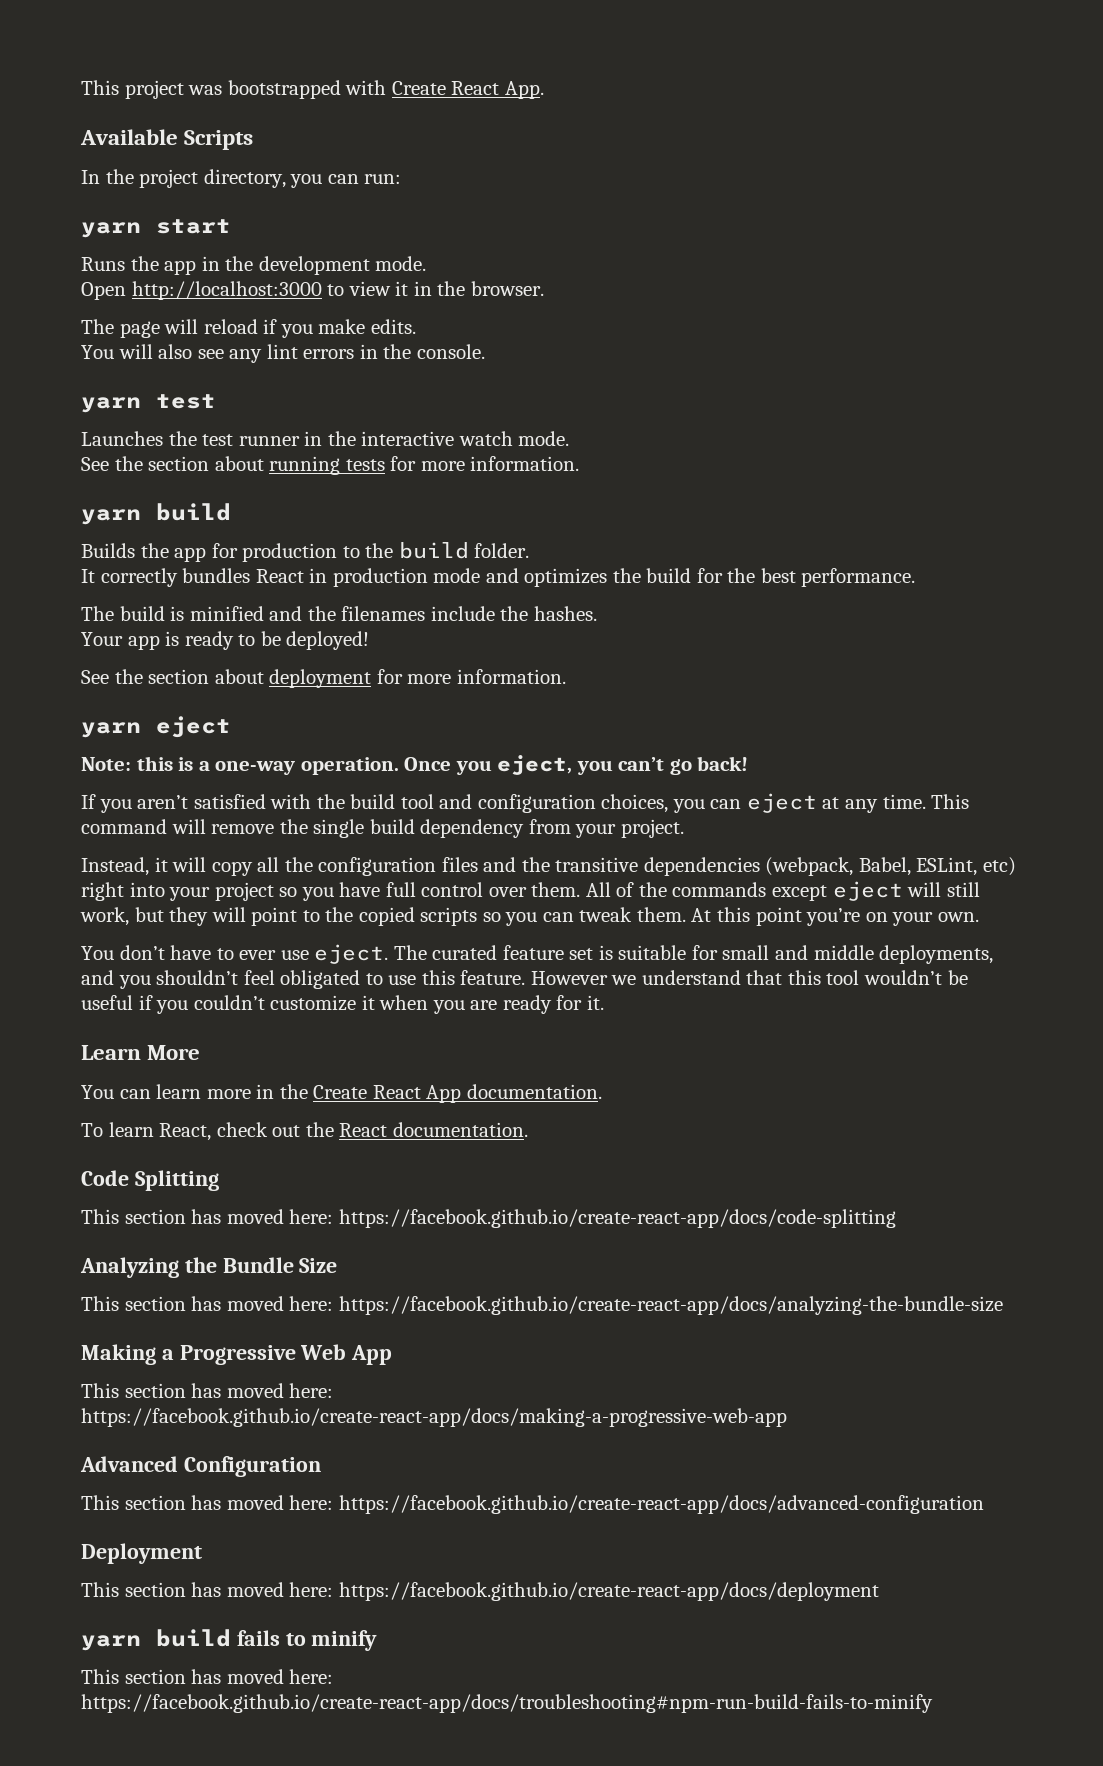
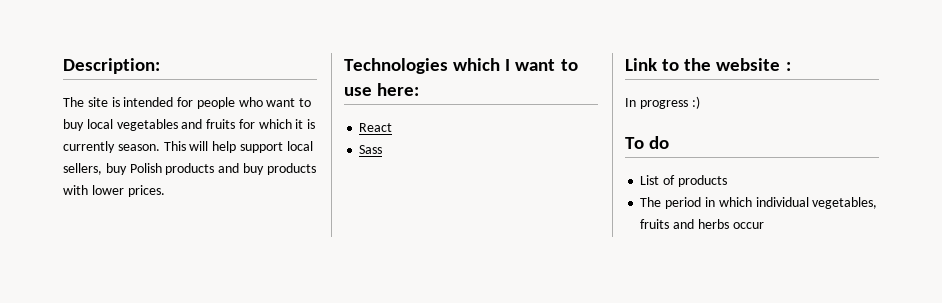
- This project was bootstrapped with Create React App.
- Available Scripts
- In the project directory, you can run:
- yarn start
- Runs the app in the development mode.
- Open http://localhost:3000 to view it in the browser.
- The page will reload if you make edits.
- You will also see any lint errors in the console.
- yarn test
- Launches the test runner in the interactive watch mode.
- See the section about running tests for more information.
- yarn build
- Builds the app for production to the build folder.
- It correctly bundles React in production mode and optimizes the build for the best performance.
- The build is minified and the filenames include the hashes.
- Your app is ready to be deployed!
- See the section about deployment for more information.
- yarn eject
- Note: this is a one-way operation. Once you eject, you can’t go back!
- If you aren’t satisfied with the build tool and configuration choices, you can eject at any time. This command will remove the single build dependency from your project.
- Instead, it will copy all the configuration files and the transitive dependencies (webpack, Babel, ESLint, etc) right into your project so you have full control over them. All of the commands except eject will still work, but they will point to the copied scripts so you can tweak them. At this point you’re on your own.
- You don’t have to ever use eject. The curated feature set is suitable for small and middle deployments, and you shouldn’t feel obligated to use this feature. However we understand that this tool wouldn’t be useful if you couldn’t customize it when you are ready for it.
- Learn More
- You can learn more in the Create React App documentation.
- To learn React, check out the React documentation.
- Code Splitting
- This section has moved here: https://facebook.github.io/create-react-app/docs/code-splitting
- Analyzing the Bundle Size
- This section has moved here: https://facebook.github.io/create-react-app/docs/analyzing-the-bundle-size
- Making a Progressive Web App
- This section has moved here: https://facebook.github.io/create-react-app/docs/making-a-progressive-web-app
- Advanced Configuration
- This section has moved here: https://facebook.github.io/create-react-app/docs/advanced-configuration
- Deployment
- This section has moved here: https://facebook.github.io/create-react-app/docs/deployment
- yarn build fails to minify
- This section has moved here: https://facebook.github.io/create-react-app/docs/troubleshooting#npm-run-build-fails-to-minify
+ Description:
+ The site is intended for people who want to buy local vegetables and fruits for which it is currently season. This will help support local sellers, buy Polish products and buy products with lower prices.
+ Technologies which I want to use here:
+ React
+ Sass
+ Link to the website :
+ In progress :)
+ To do
+ List of products
+ The period in which individual vegetables, fruits and herbs occur

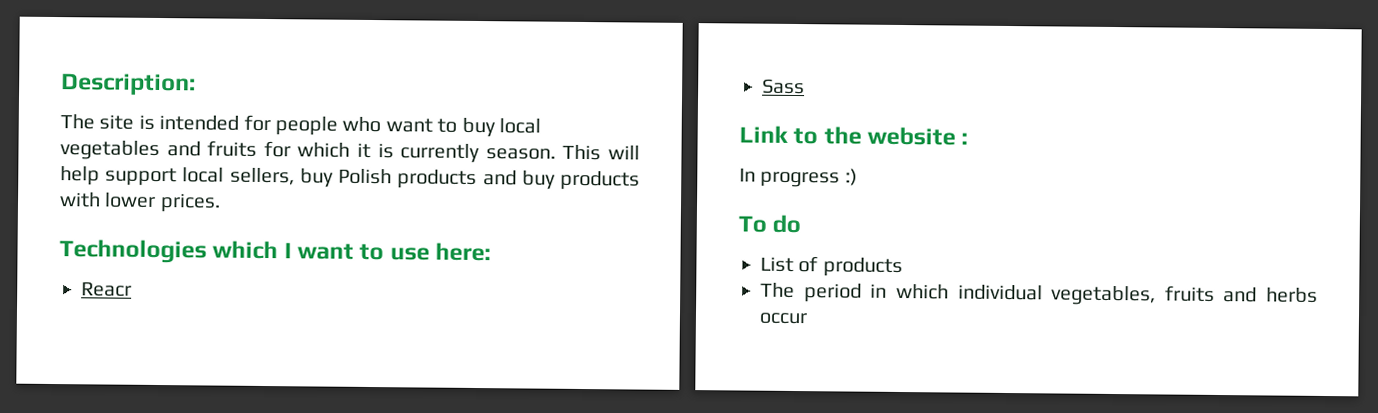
- React
+ Reacr

